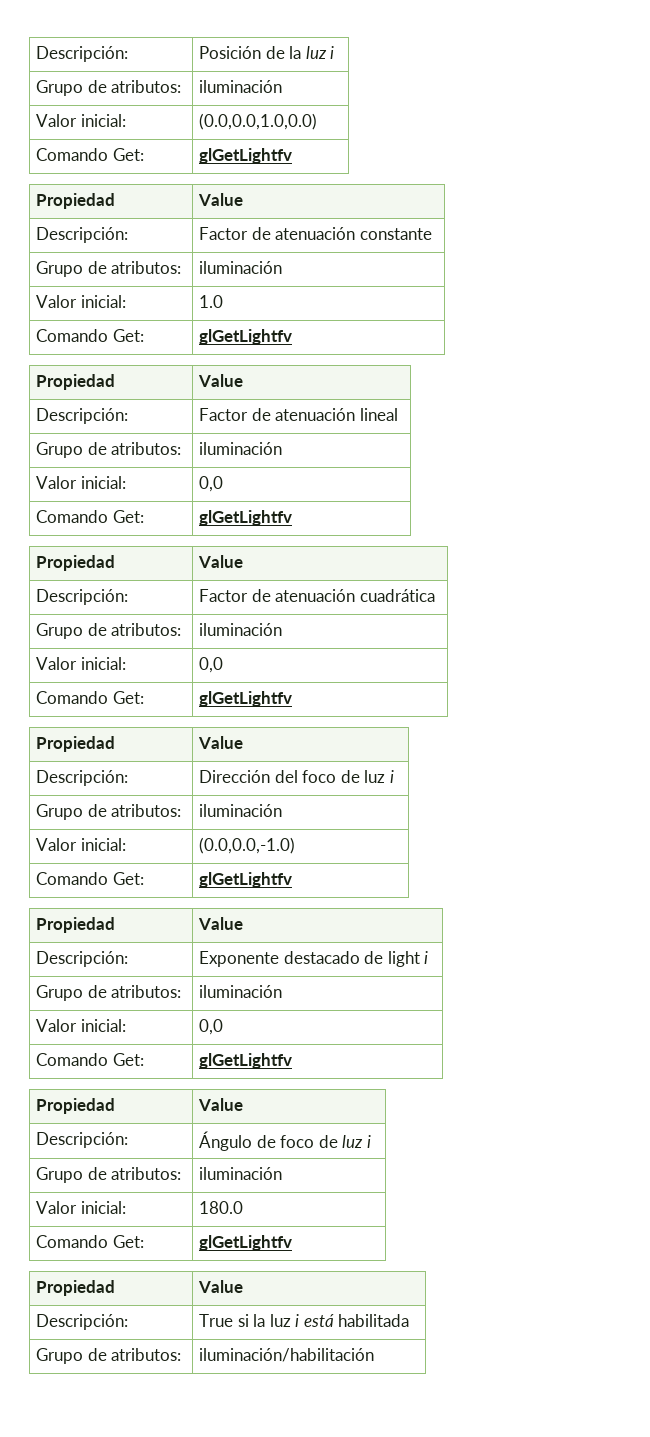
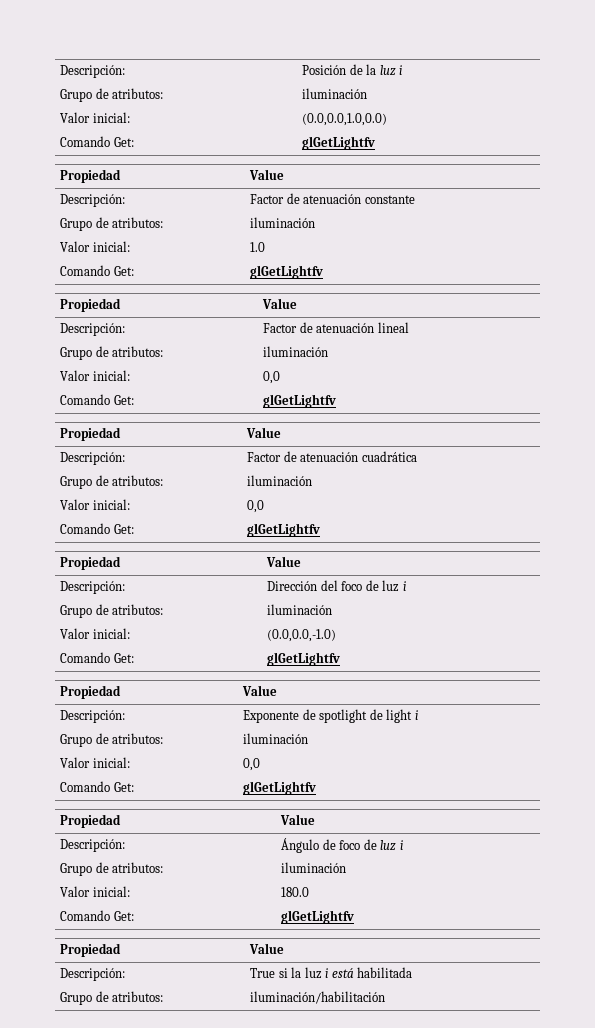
- Descripción: | Exponente destacado de light i
+ Descripción: | Exponente de spotlight de light i

